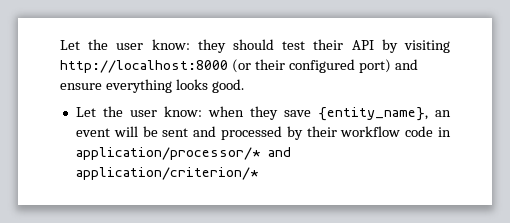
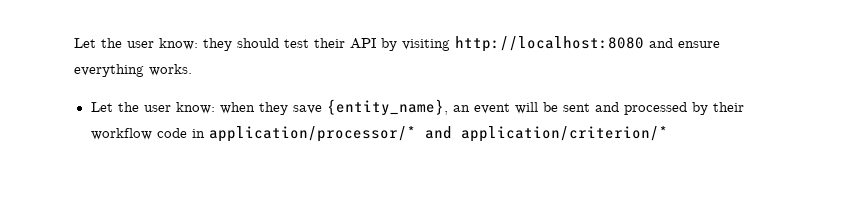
- Let the user know: they should test their API by visiting http://localhost:8000 (or their configured port) and ensure everything looks good.
+ Let the user know: they should test their API by visiting http://localhost:8080 and ensure everything works.

